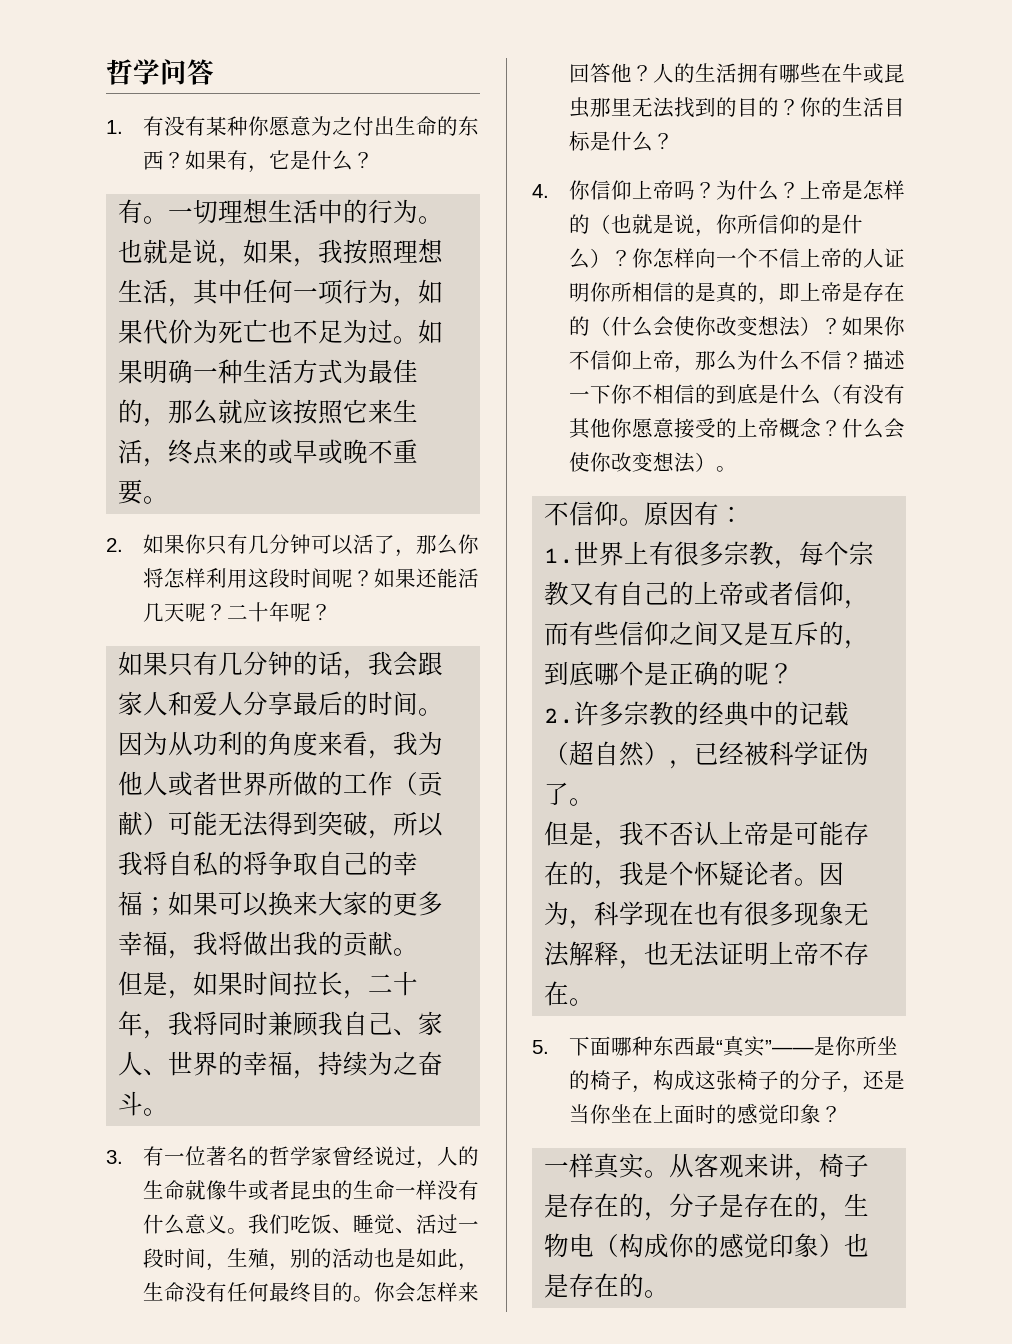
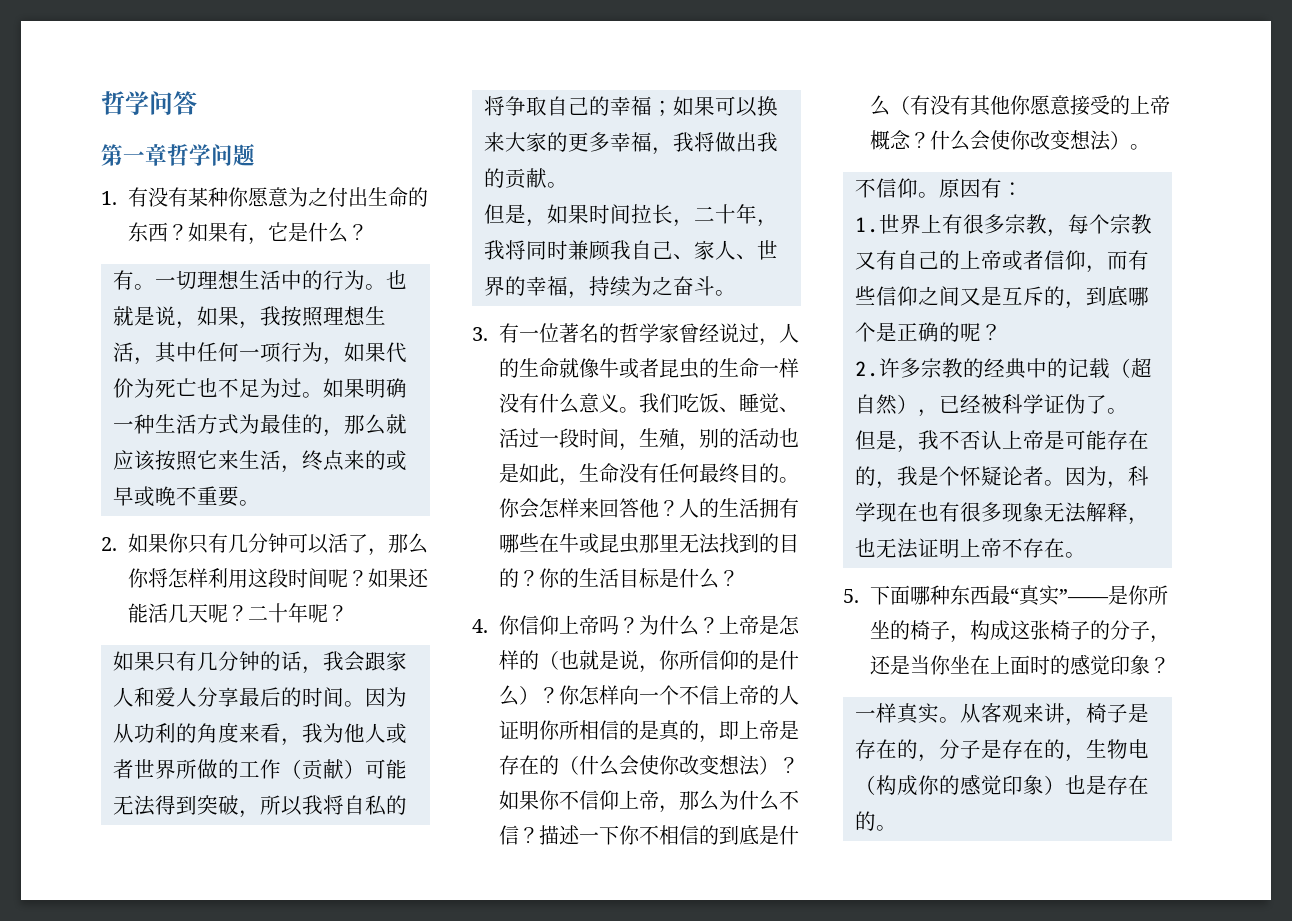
+ 第一章哲学问题

